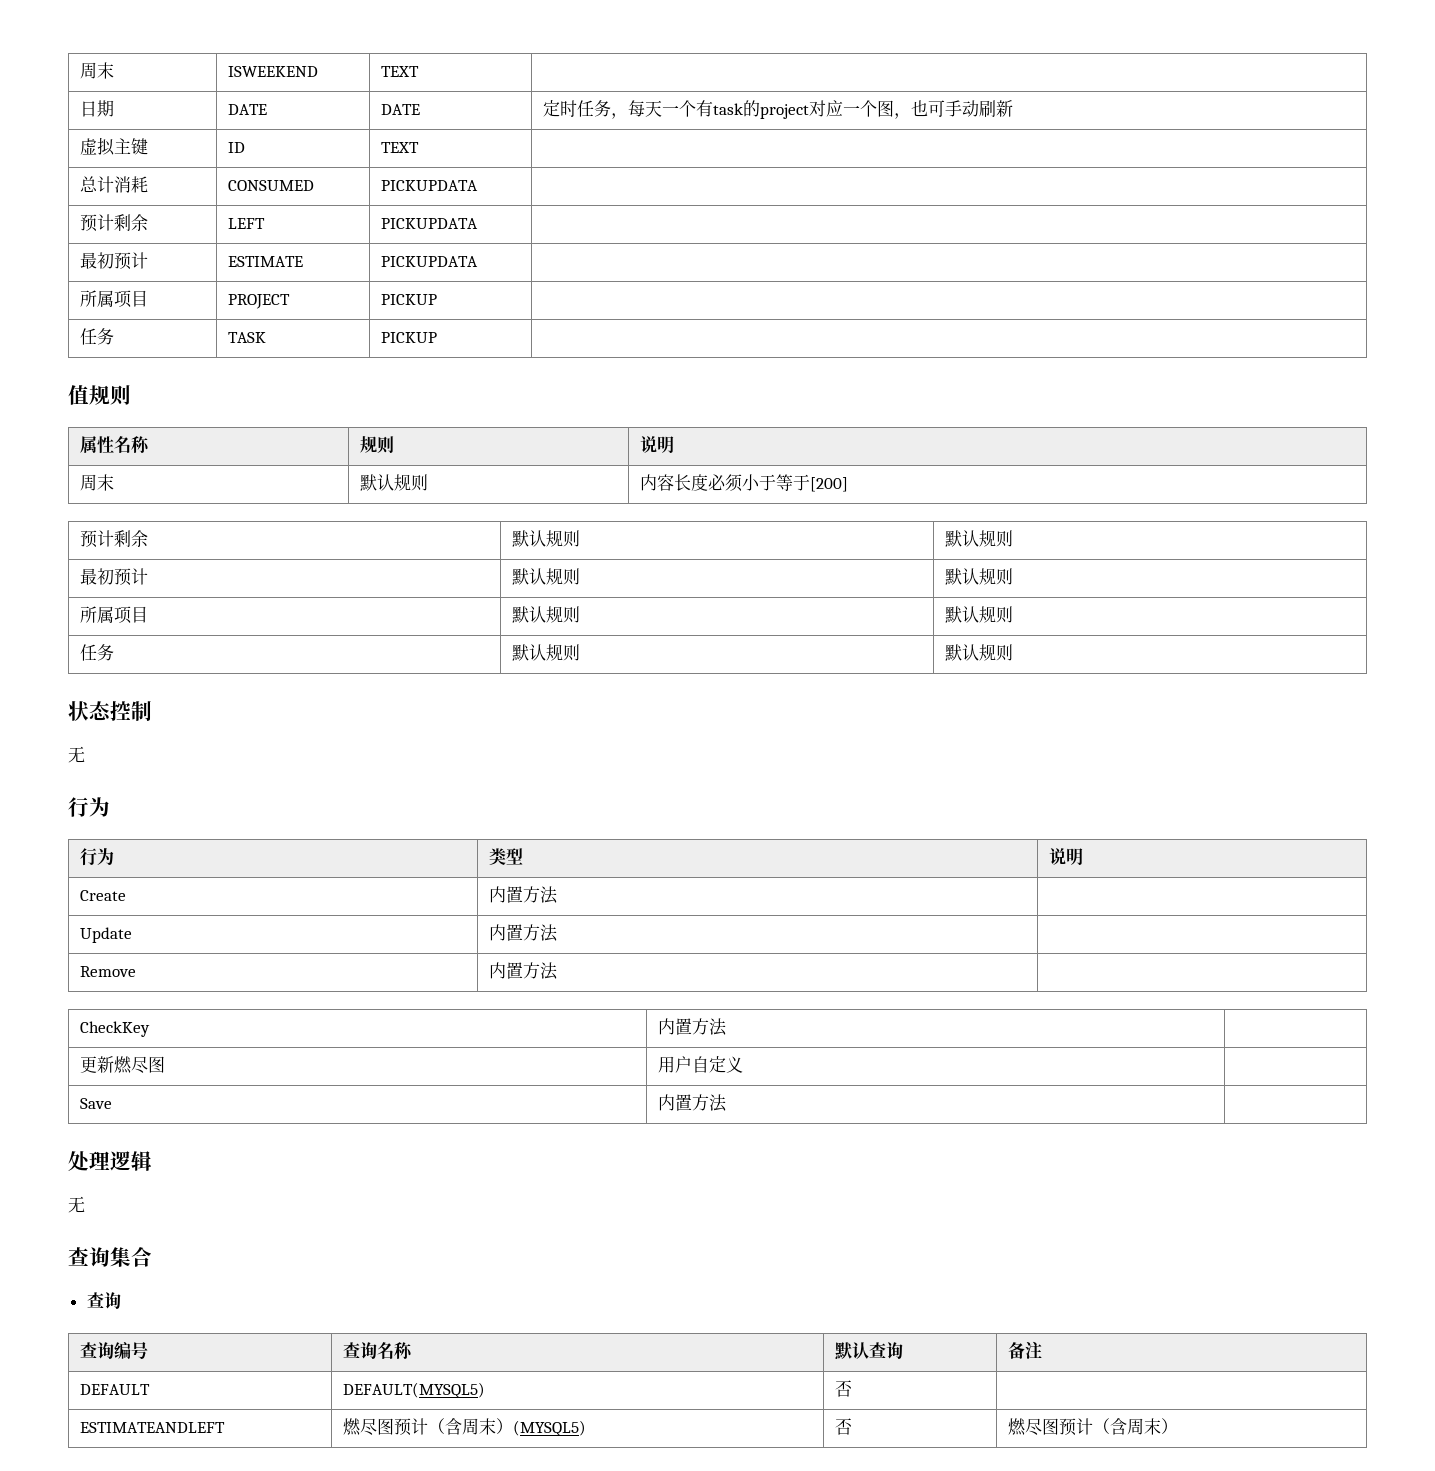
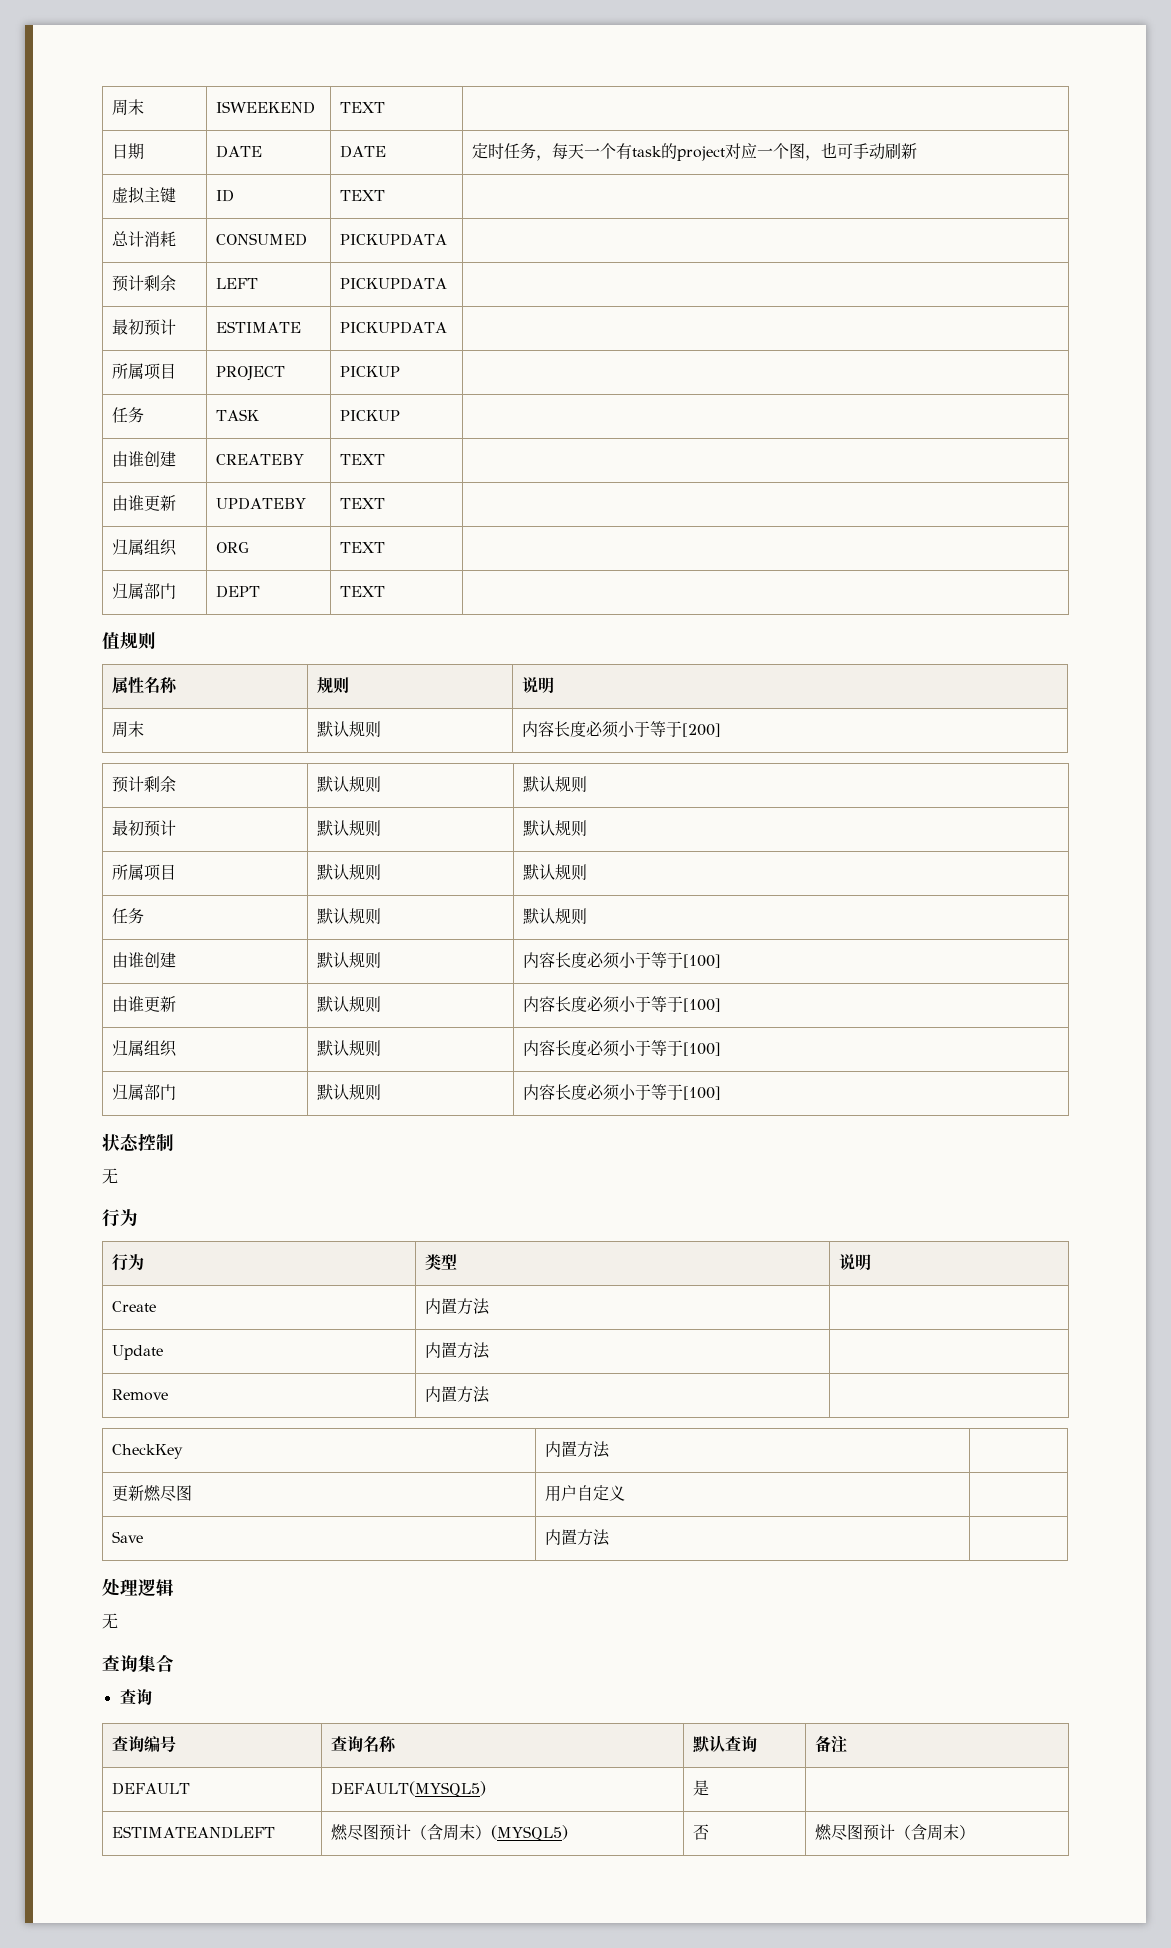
+ 由谁创建 | CREATEBY | TEXT |
+ 由谁更新 | UPDATEBY | TEXT |
+ 归属组织 | ORG | TEXT |
+ 归属部门 | DEPT | TEXT |
+ 由谁创建 | 默认规则 | 内容长度必须小于等于[100]
+ 由谁更新 | 默认规则 | 内容长度必须小于等于[100]
+ 归属组织 | 默认规则 | 内容长度必须小于等于[100]
+ 归属部门 | 默认规则 | 内容长度必须小于等于[100]
- DEFAULT | DEFAULT(MYSQL5) | 否 |
+ DEFAULT | DEFAULT(MYSQL5) | 是 |

